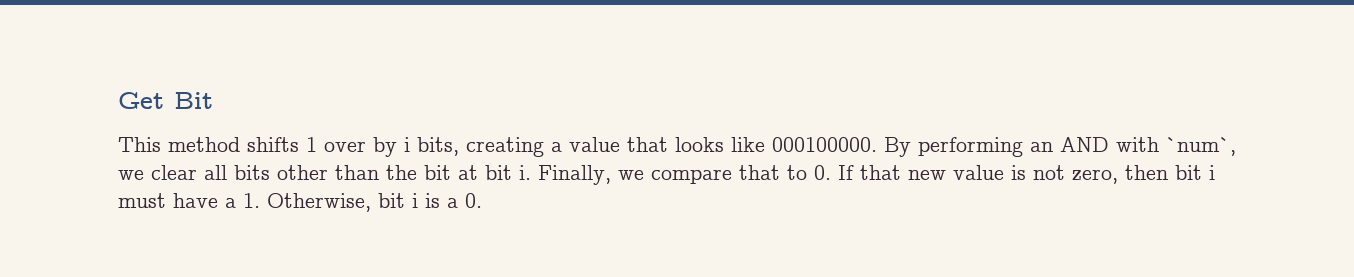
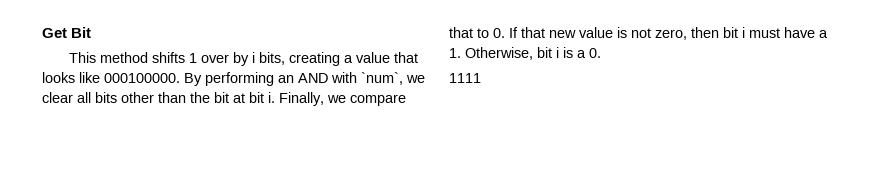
+ 1111

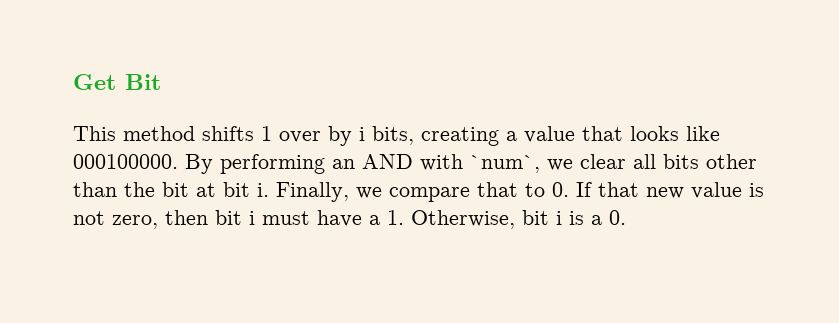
- 1111

